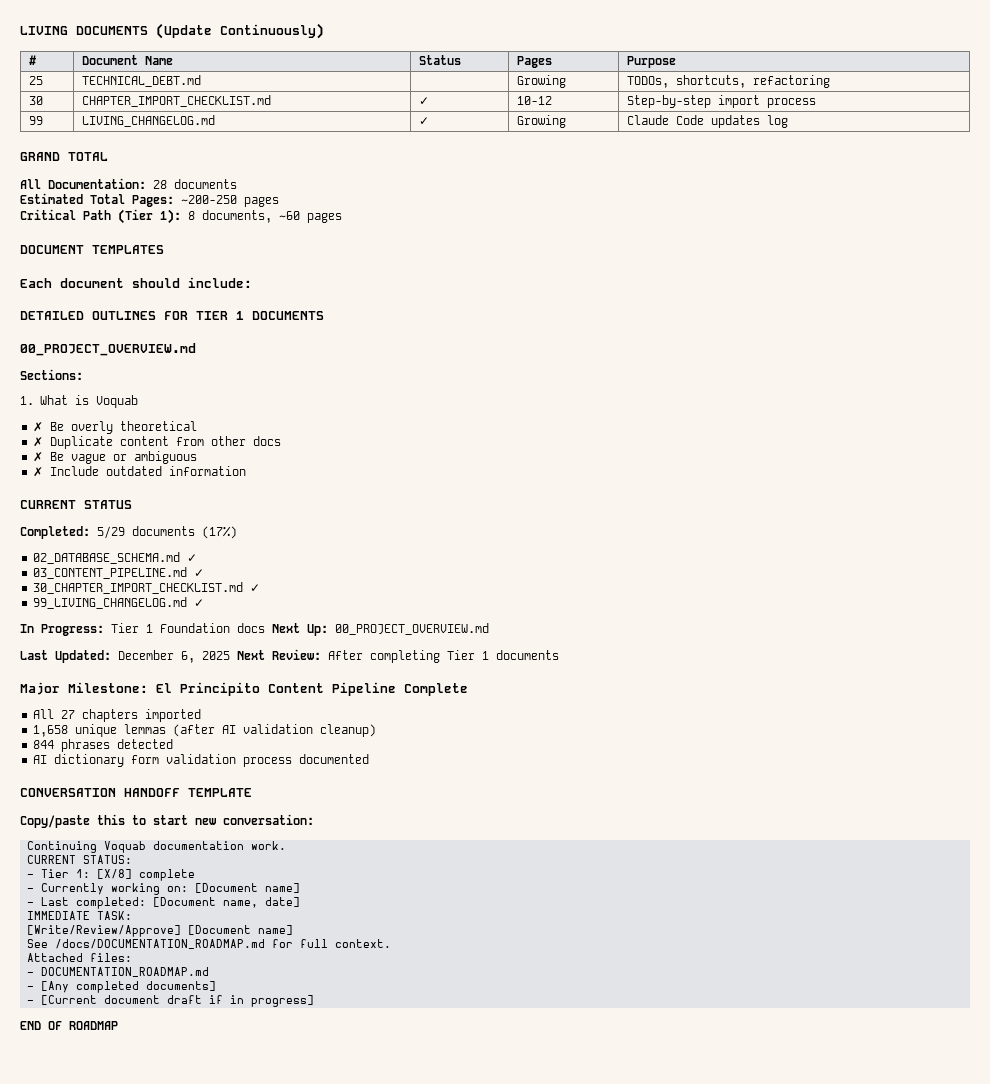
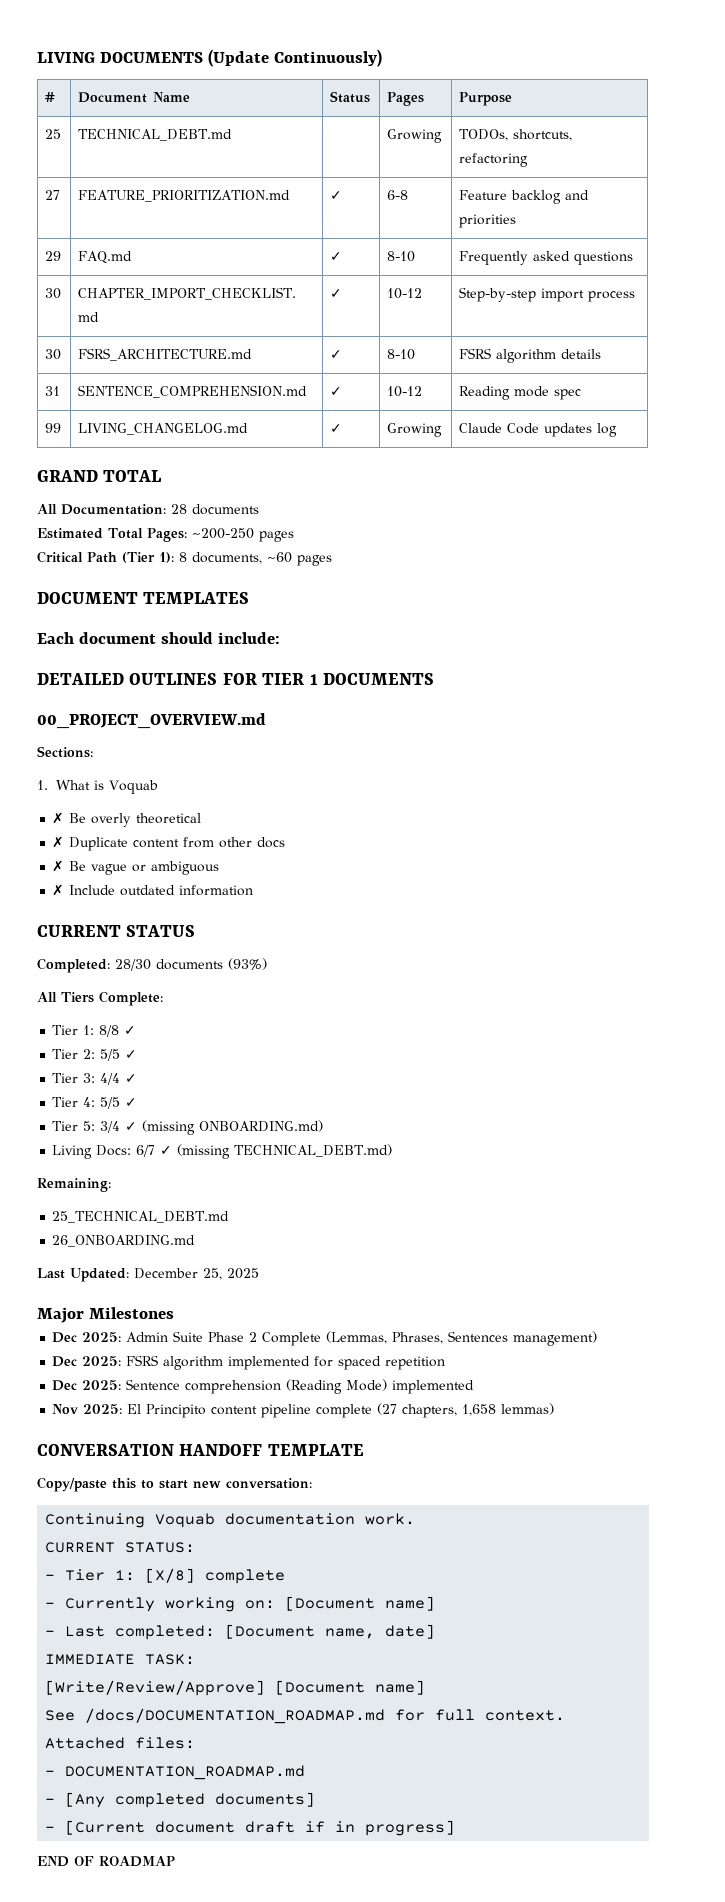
+ 27 | FEATURE_PRIORITIZATION.md | ✓ | 6-8 | Feature backlog and priorities
+ 29 | FAQ.md | ✓ | 8-10 | Frequently asked questions
+ 30 | FSRS_ARCHITECTURE.md | ✓ | 8-10 | FSRS algorithm details
+ 31 | SENTENCE_COMPREHENSION.md | ✓ | 10-12 | Reading mode spec
- Completed: 5/29 documents (17%)
- 02_DATABASE_SCHEMA.md ✓
- 03_CONTENT_PIPELINE.md ✓
- 30_CHAPTER_IMPORT_CHECKLIST.md ✓
- 99_LIVING_CHANGELOG.md ✓
- In Progress: Tier 1 Foundation docs Next Up: 00_PROJECT_OVERVIEW.md
+ Completed: 28/30 documents (93%)
+ All Tiers Complete:
+ Tier 1: 8/8 ✓
+ Tier 2: 5/5 ✓
+ Tier 3: 4/4 ✓
+ Tier 4: 5/5 ✓
+ Tier 5: 3/4 ✓ (missing ONBOARDING.md)
+ Living Docs: 6/7 ✓ (missing TECHNICAL_DEBT.md)
+ Remaining:
+ 25_TECHNICAL_DEBT.md
+ 26_ONBOARDING.md
- Last Updated: December 6, 2025 Next Review: After completing Tier 1 documents
- Major Milestone: El Principito Content Pipeline Complete
- All 27 chapters imported
- 1,658 unique lemmas (after AI validation cleanup)
- 844 phrases detected
- AI dictionary form validation process documented
+ Last Updated: December 25, 2025
+ Major Milestones
+ Dec 2025: Admin Suite Phase 2 Complete (Lemmas, Phrases, Sentences management)
+ Dec 2025: FSRS algorithm implemented for spaced repetition
+ Dec 2025: Sentence comprehension (Reading Mode) implemented
+ Nov 2025: El Principito content pipeline complete (27 chapters, 1,658 lemmas)

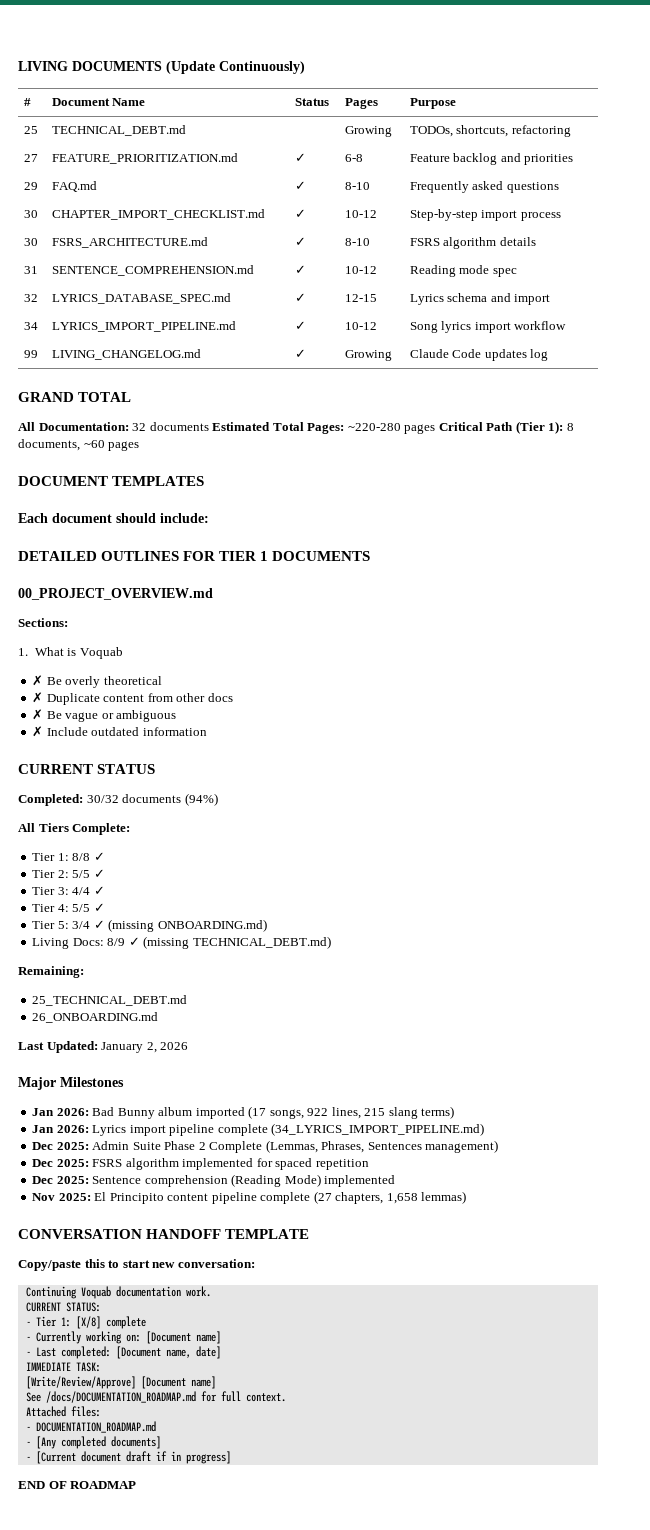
+ 32 | LYRICS_DATABASE_SPEC.md | ✓ | 12-15 | Lyrics schema and import
+ 34 | LYRICS_IMPORT_PIPELINE.md | ✓ | 10-12 | Song lyrics import workflow
- All Documentation: 28 documents
- Estimated Total Pages: ~200-250 pages
- Critical Path (Tier 1): 8 documents, ~60 pages
+ All Documentation: 32 documents Estimated Total Pages: ~220-280 pages Critical Path (Tier 1): 8 documents, ~60 pages
- Completed: 28/30 documents (93%)
+ Completed: 30/32 documents (94%)
- Living Docs: 6/7 ✓ (missing TECHNICAL_DEBT.md)
+ Living Docs: 8/9 ✓ (missing TECHNICAL_DEBT.md)
- Last Updated: December 25, 2025
+ Last Updated: January 2, 2026
+ Jan 2026: Bad Bunny album imported (17 songs, 922 lines, 215 slang terms)
+ Jan 2026: Lyrics import pipeline complete (34_LYRICS_IMPORT_PIPELINE.md)

